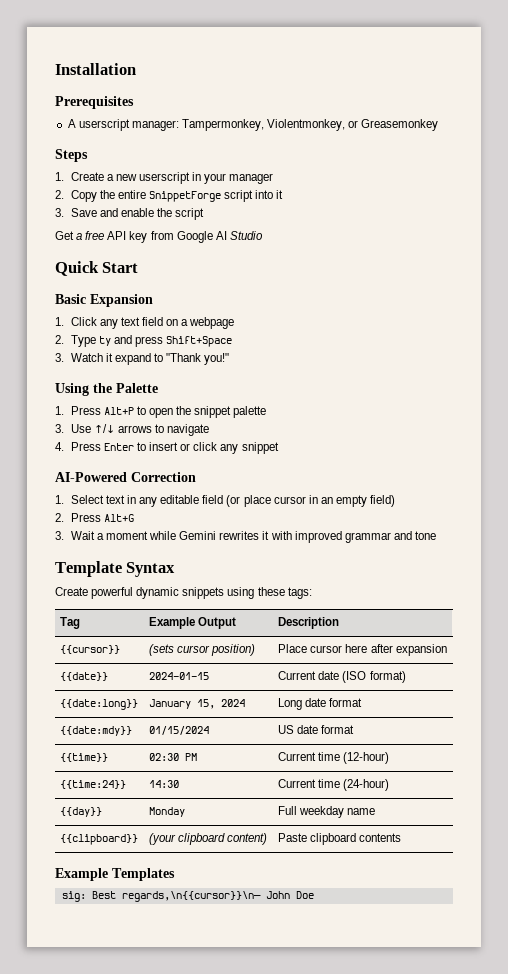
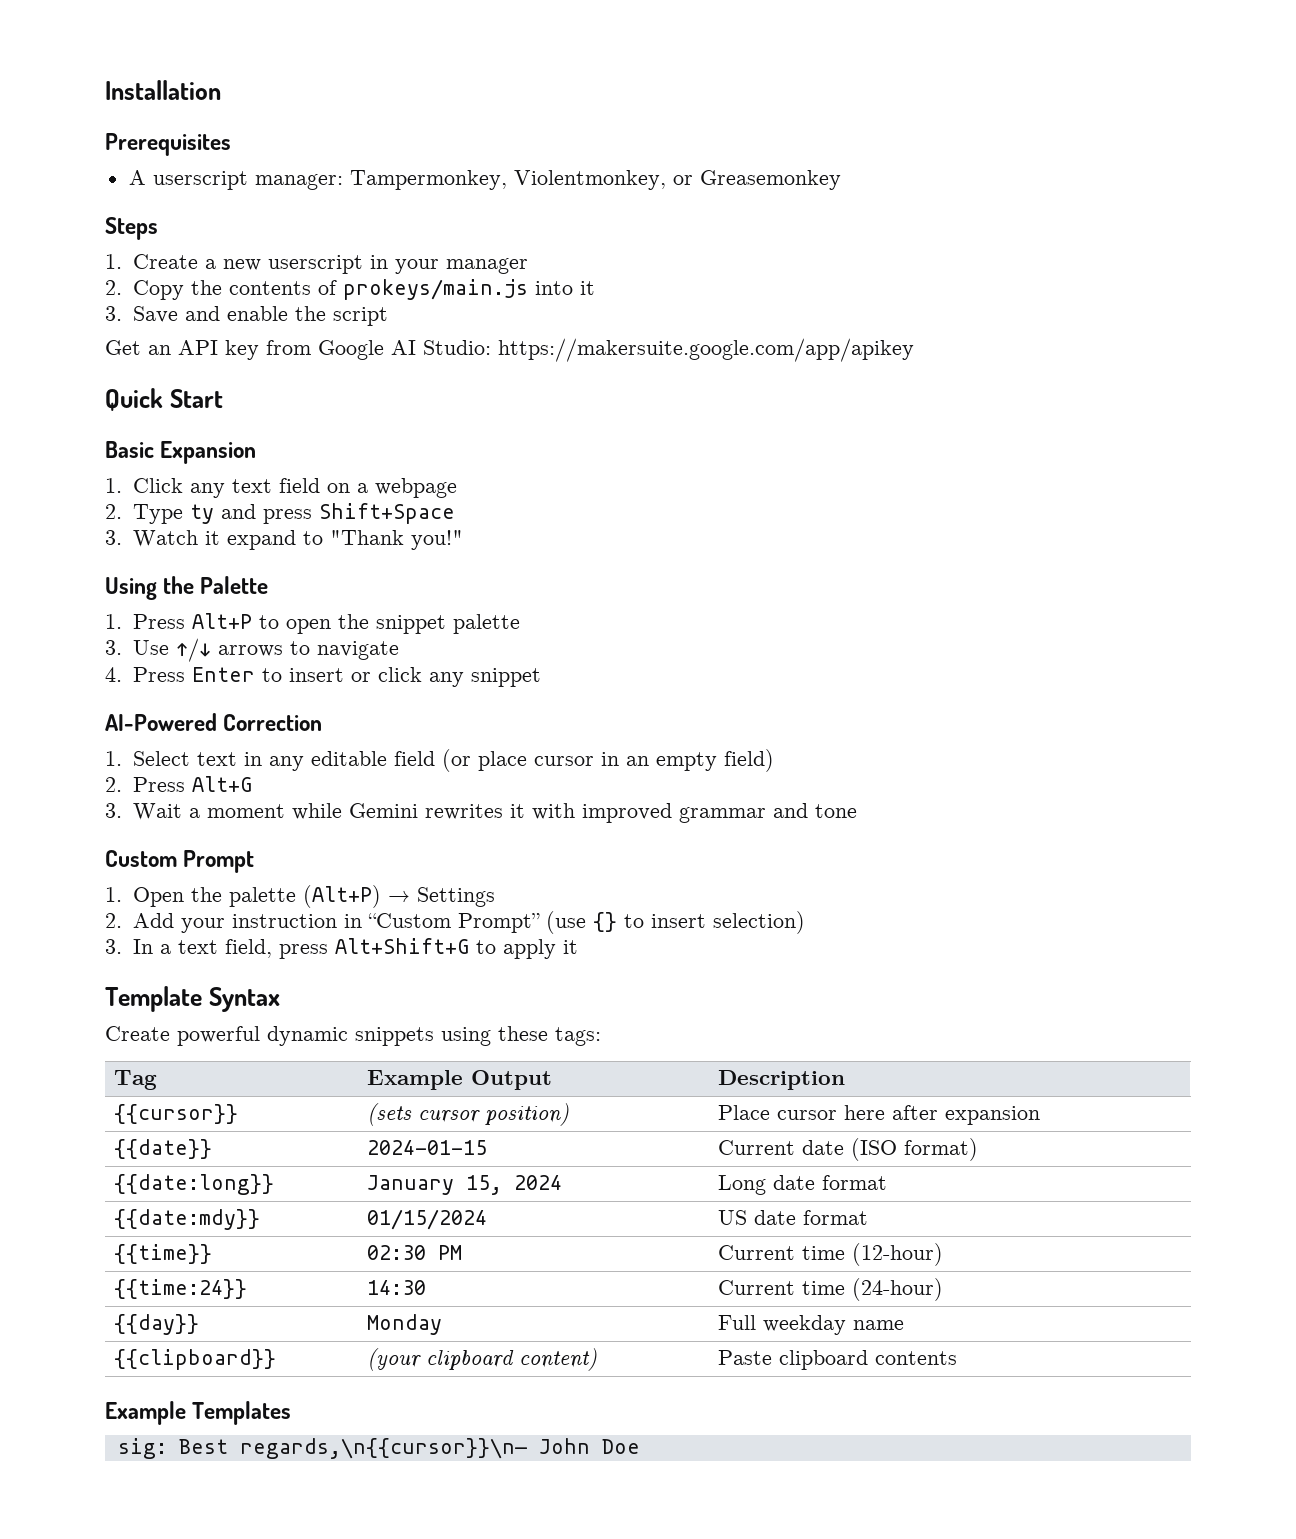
- 2. Copy the entire SnippetForge script into it
+ 2. Copy the contents of prokeys/main.js into it
- Get a free API key from Google AI Studio
+ Get an API key from Google AI Studio: https://makersuite.google.com/app/apikey
+ Custom Prompt
+ 1. Open the palette (Alt+P) → Settings
+ 2. Add your instruction in “Custom Prompt” (use {} to insert selection)
+ 3. In a text field, press Alt+Shift+G to apply it

